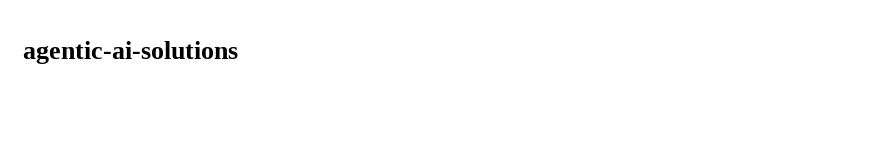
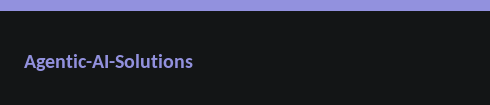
- agentic-ai-solutions
+ Agentic-AI-Solutions

